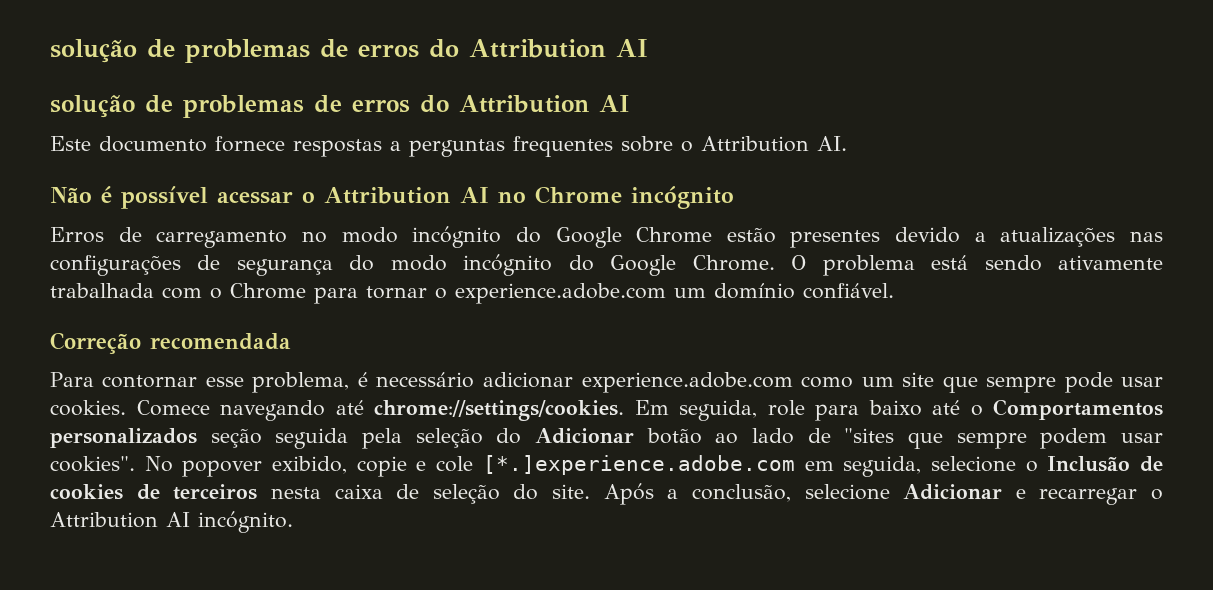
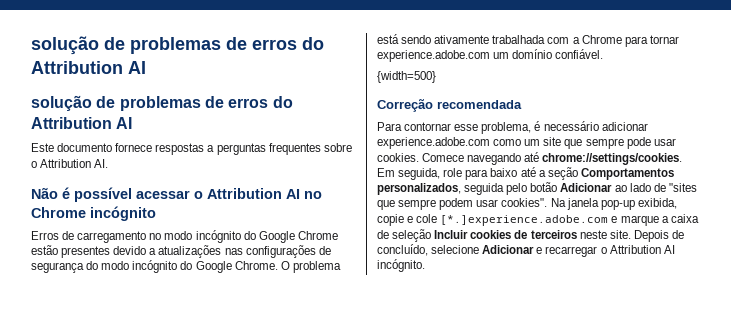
- O problema está sendo ativamente trabalhada com o Chrome para tornar o experience.adobe.com um domínio confiável.
+ O problema está sendo ativamente trabalhada com a Chrome para tornar experience.adobe.com um domínio confiável.
+ {width=500}
- Em seguida, role para baixo até o Comportamentos personalizados seção seguida pela seleção do Adicionar botão ao lado de "sites que sempre podem usar cookies".
+ Em seguida, role para baixo até a seção Comportamentos personalizados, seguida pelo botão Adicionar ao lado de "sites que sempre podem usar cookies".
- No popover exibido, copie e cole [*.]experience.adobe.com em seguida, selecione o Inclusão de cookies de terceiros nesta caixa de seleção do site. Após a conclusão, selecione Adicionar e recarregar o Attribution AI incógnito.
+ Na janela pop-up exibida, copie e cole [*.]experience.adobe.com e marque a caixa de seleção Incluir cookies de terceiros neste site. Depois de concluído, selecione Adicionar e recarregar o Attribution AI incógnito.

